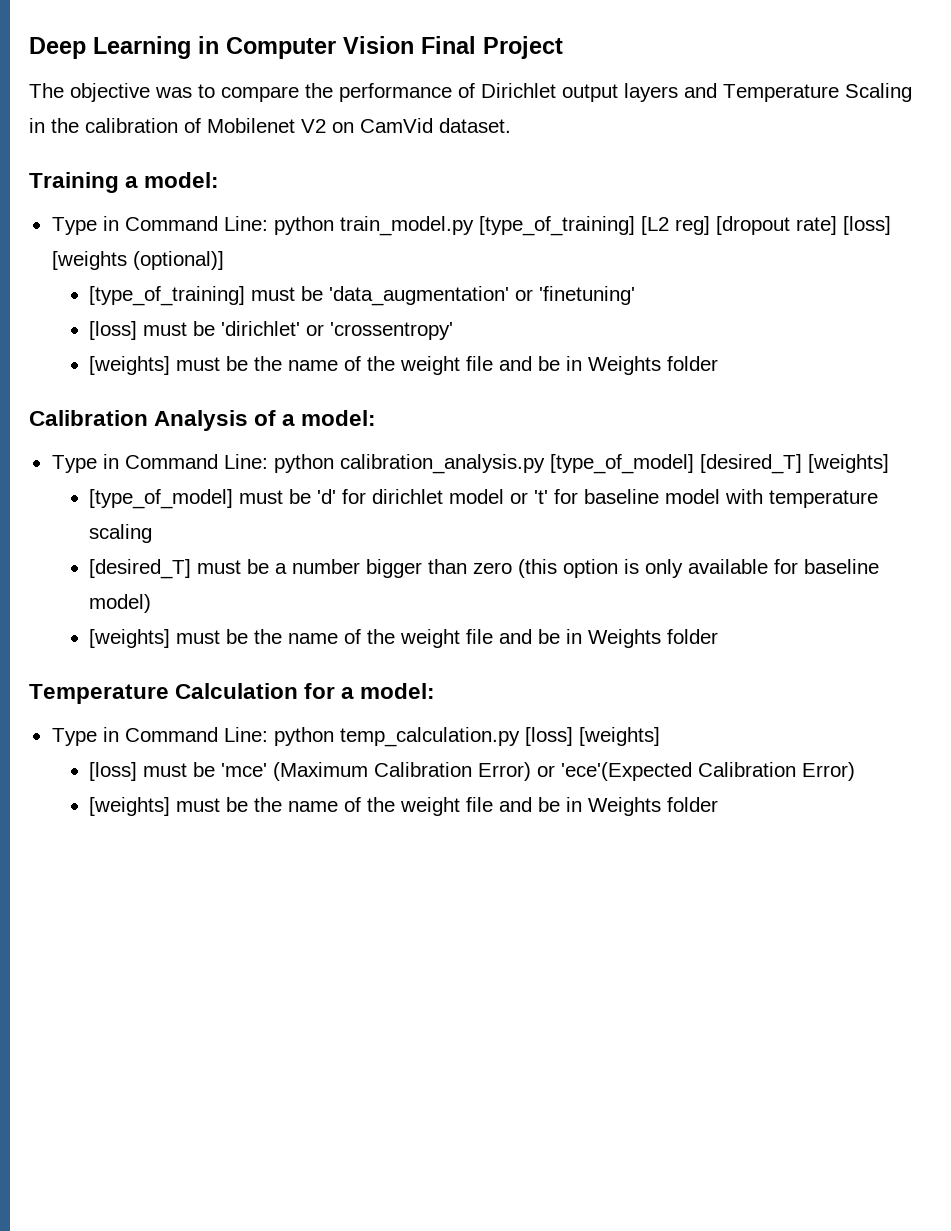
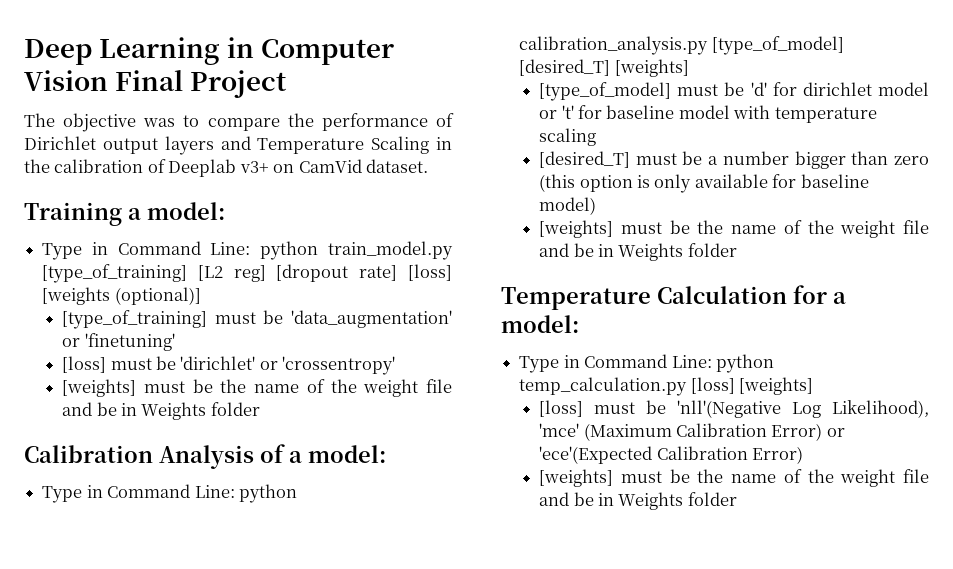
- The objective was to compare the performance of Dirichlet output layers and Temperature Scaling in the calibration of Mobilenet V2 on CamVid dataset.
+ The objective was to compare the performance of Dirichlet output layers and Temperature Scaling in the calibration of Deeplab v3+ on CamVid dataset.
- [loss] must be 'mce' (Maximum Calibration Error) or 'ece'(Expected Calibration Error)
+ [loss] must be 'nll'(Negative Log Likelihood), 'mce' (Maximum Calibration Error) or 'ece'(Expected Calibration Error)

